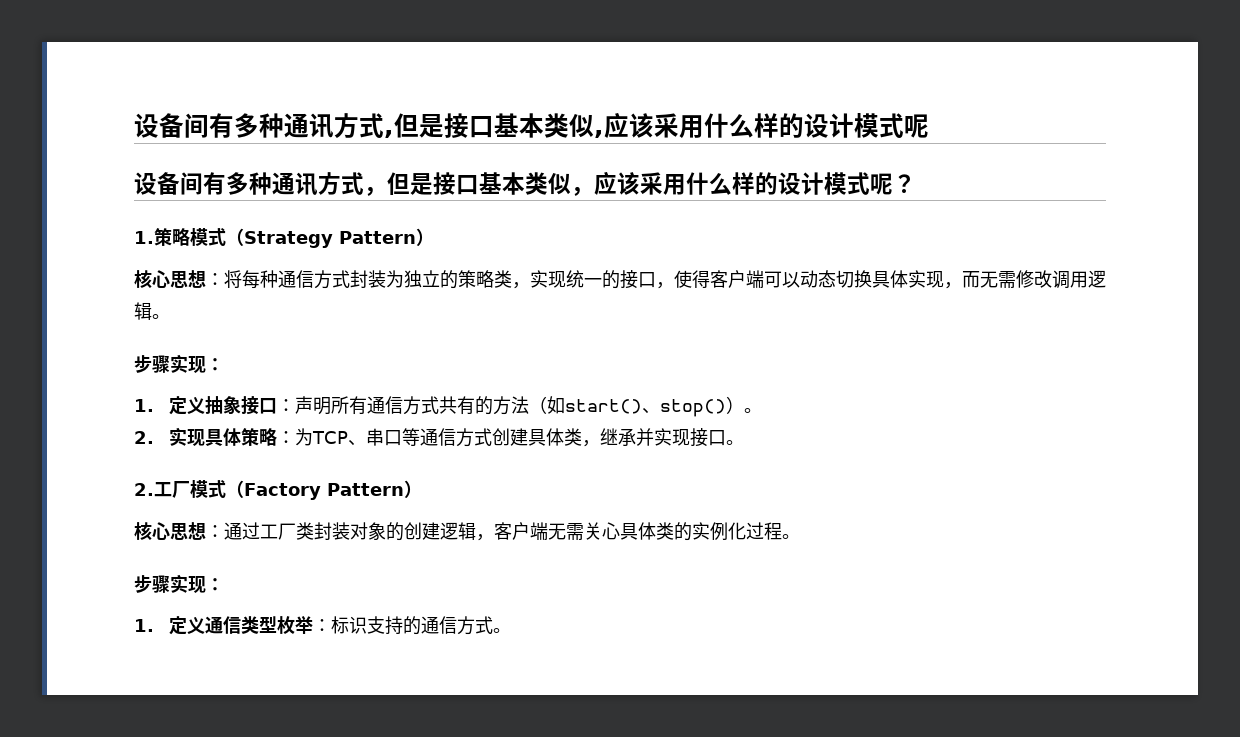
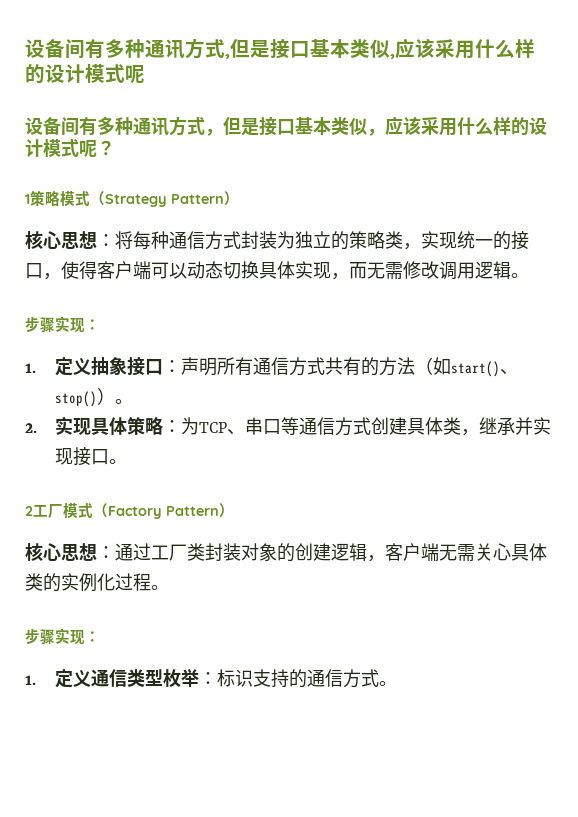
- 1.策略模式（Strategy Pattern）
+ 1策略模式（Strategy Pattern）
- 2.工厂模式（Factory Pattern）
+ 2工厂模式（Factory Pattern）

